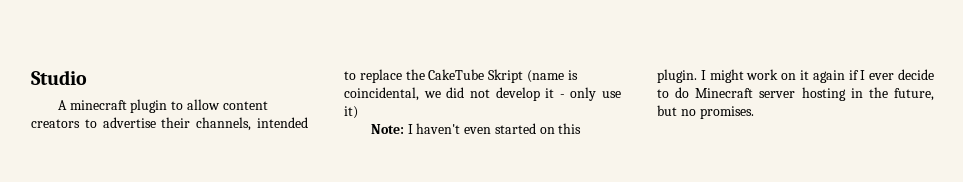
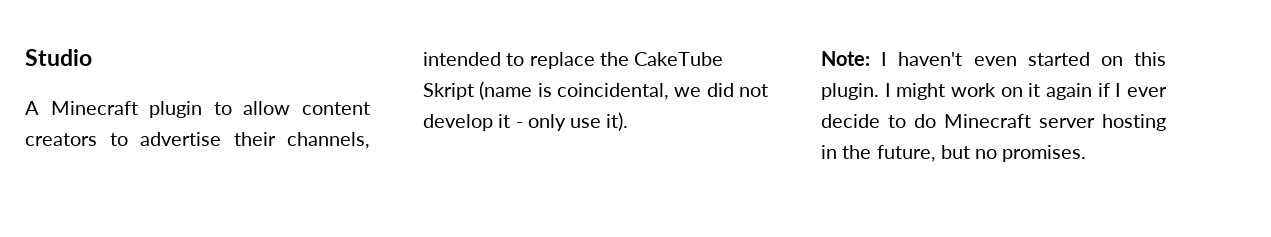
- A minecraft plugin to allow content creators to advertise their channels, intended to replace the CakeTube Skript (name is coincidental, we did not develop it - only use it)
+ A Minecraft plugin to allow content creators to advertise their channels, intended to replace the CakeTube Skript (name is coincidental, we did not develop it - only use it).

